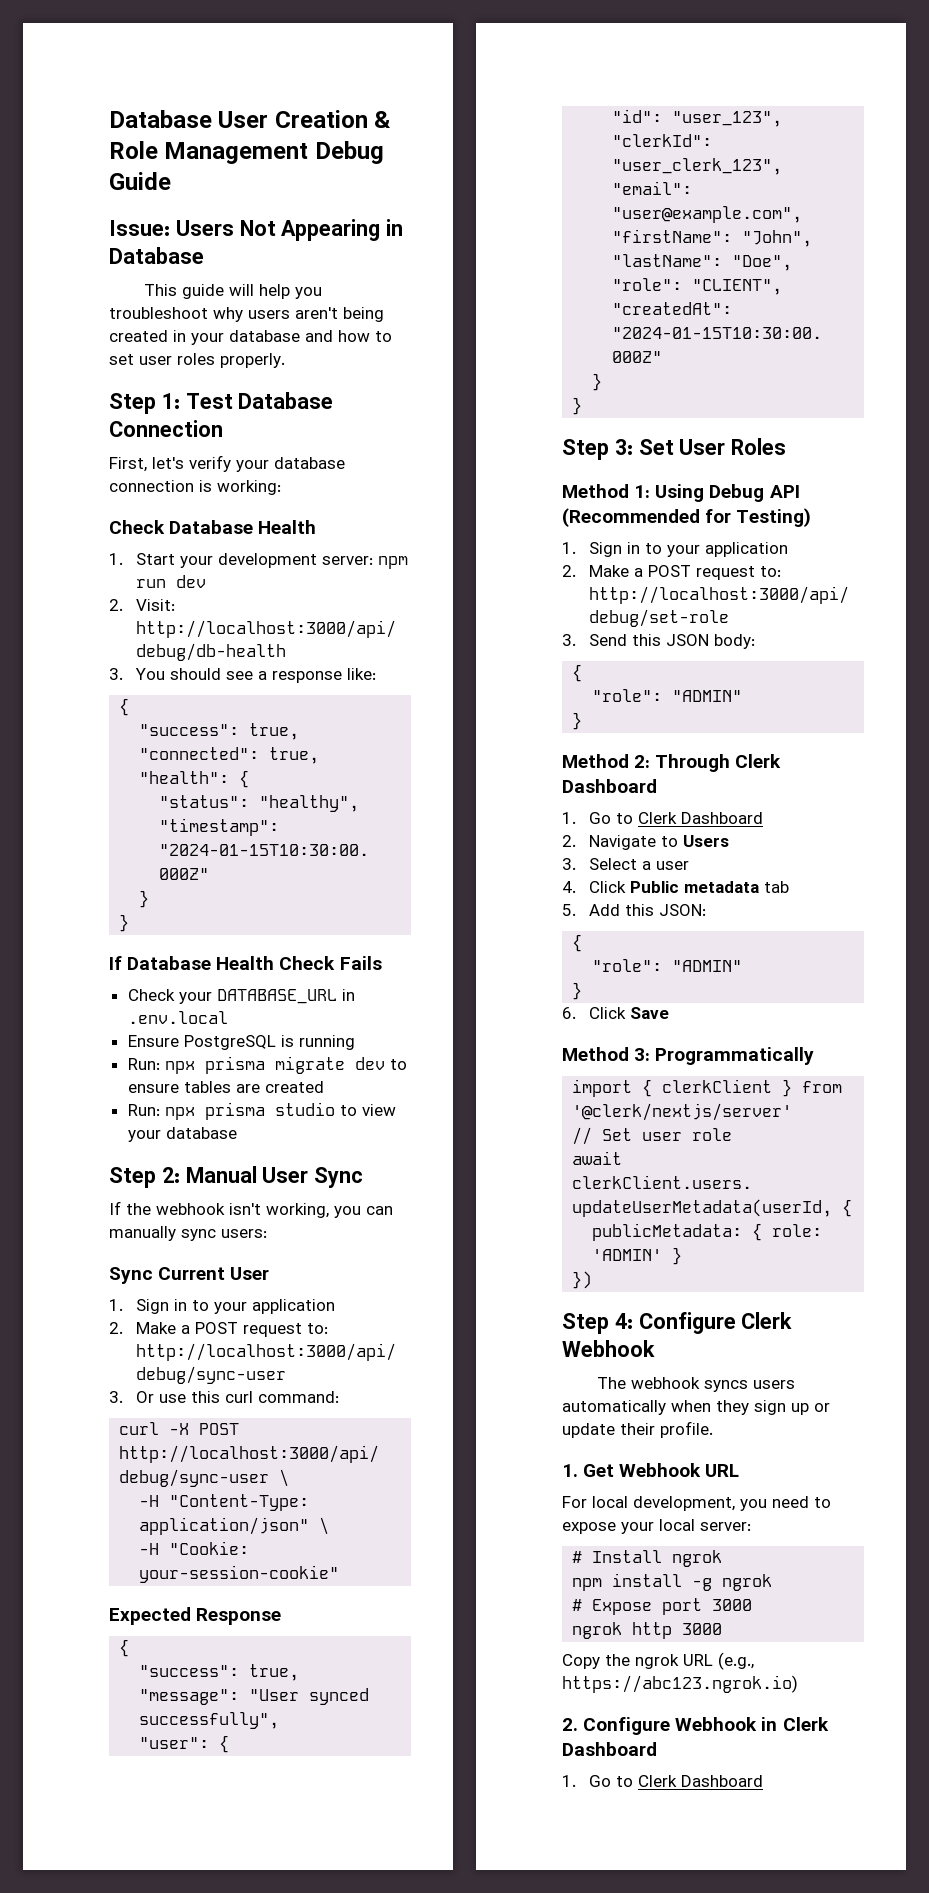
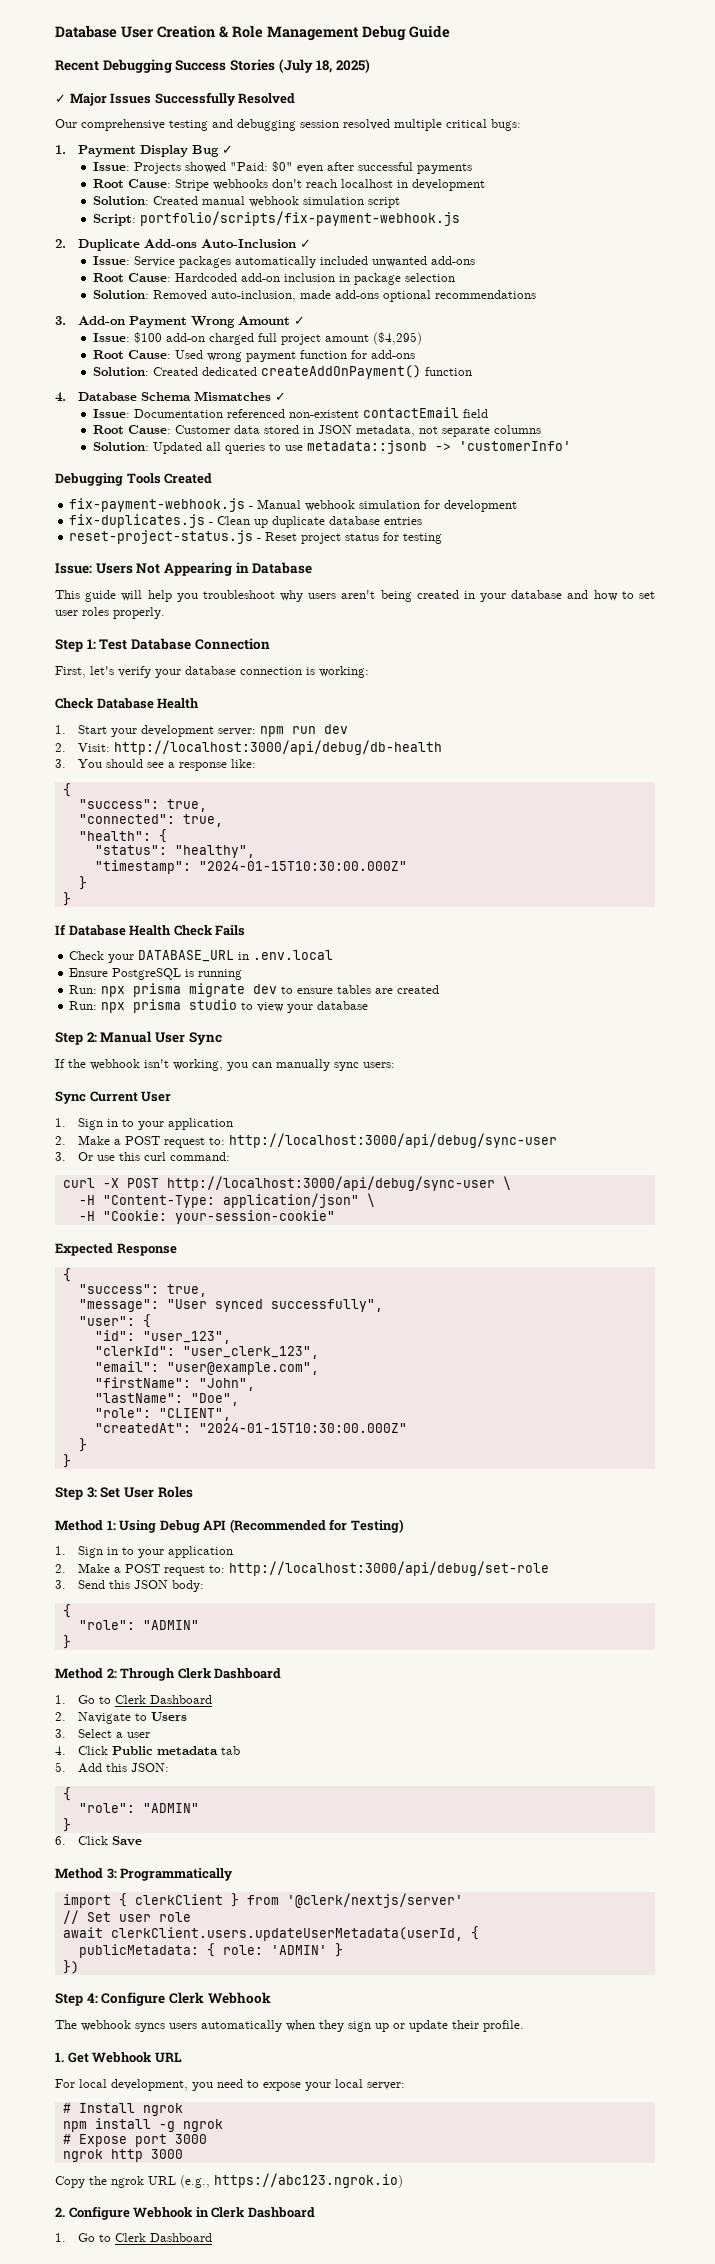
+ Recent Debugging Success Stories (July 18, 2025)
+ ✓ Major Issues Successfully Resolved
+ Our comprehensive testing and debugging session resolved multiple critical bugs:
+ 1. Payment Display Bug ✓
+ Issue: Projects showed "Paid: $0" even after successful payments
+ Root Cause: Stripe webhooks don't reach localhost in development
+ Solution: Created manual webhook simulation script
+ Script: portfolio/scripts/fix-payment-webhook.js
+ 2. Duplicate Add-ons Auto-Inclusion ✓
+ Issue: Service packages automatically included unwanted add-ons
+ Root Cause: Hardcoded add-on inclusion in package selection
+ Solution: Removed auto-inclusion, made add-ons optional recommendations
+ 3. Add-on Payment Wrong Amount ✓
+ Issue: $100 add-on charged full project amount ($4,295)
+ Root Cause: Used wrong payment function for add-ons
+ Solution: Created dedicated createAddOnPayment() function
+ 4. Database Schema Mismatches ✓
+ Issue: Documentation referenced non-existent contactEmail field
+ Root Cause: Customer data stored in JSON metadata, not separate columns
+ Solution: Updated all queries to use metadata::jsonb -> 'customerInfo'
+ Debugging Tools Created
+ fix-payment-webhook.js - Manual webhook simulation for development
+ fix-duplicates.js - Clean up duplicate database entries
+ reset-project-status.js - Reset project status for testing

